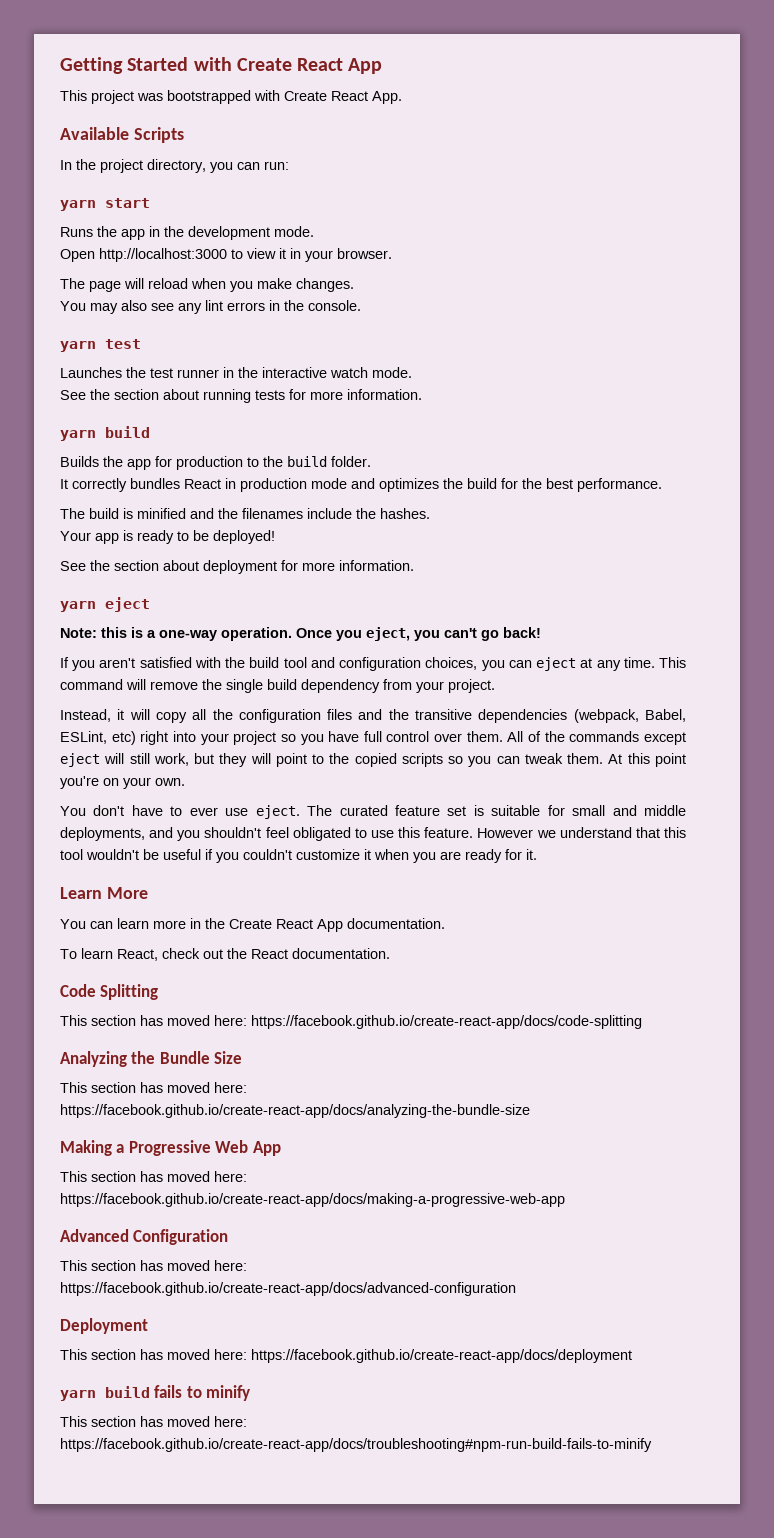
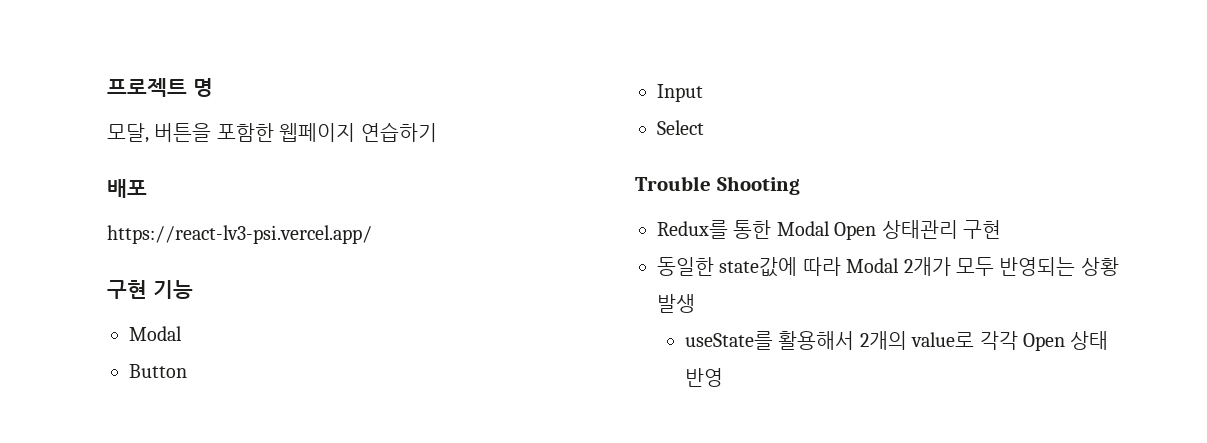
- Getting Started with Create React App
- This project was bootstrapped with Create React App.
- Available Scripts
- In the project directory, you can run:
- yarn start
- Runs the app in the development mode.
- Open http://localhost:3000 to view it in your browser.
- The page will reload when you make changes.
- You may also see any lint errors in the console.
- yarn test
- Launches the test runner in the interactive watch mode.
- See the section about running tests for more information.
- yarn build
- Builds the app for production to the build folder.
- It correctly bundles React in production mode and optimizes the build for the best performance.
- The build is minified and the filenames include the hashes.
- Your app is ready to be deployed!
- See the section about deployment for more information.
- yarn eject
- Note: this is a one-way operation. Once you eject, you can't go back!
- If you aren't satisfied with the build tool and configuration choices, you can eject at any time. This command will remove the single build dependency from your project.
- Instead, it will copy all the configuration files and the transitive dependencies (webpack, Babel, ESLint, etc) right into your project so you have full control over them. All of the commands except eject will still work, but they will point to the copied scripts so you can tweak them. At this point you're on your own.
- You don't have to ever use eject. The curated feature set is suitable for small and middle deployments, and you shouldn't feel obligated to use this feature. However we understand that this tool wouldn't be useful if you couldn't customize it when you are ready for it.
- Learn More
- You can learn more in the Create React App documentation.
- To learn React, check out the React documentation.
- Code Splitting
- This section has moved here: https://facebook.github.io/create-react-app/docs/code-splitting
- Analyzing the Bundle Size
- This section has moved here: https://facebook.github.io/create-react-app/docs/analyzing-the-bundle-size
- Making a Progressive Web App
- This section has moved here: https://facebook.github.io/create-react-app/docs/making-a-progressive-web-app
- Advanced Configuration
- This section has moved here: https://facebook.github.io/create-react-app/docs/advanced-configuration
- Deployment
- This section has moved here: https://facebook.github.io/create-react-app/docs/deployment
- yarn build fails to minify
- This section has moved here: https://facebook.github.io/create-react-app/docs/troubleshooting#npm-run-build-fails-to-minify
+ 프로젝트 명
+ 모달, 버튼을 포함한 웹페이지 연습하기
+ 배포
+ https://react-lv3-psi.vercel.app/
+ 구현 기능
+ Modal
+ Button
+ Input
+ Select
+ Trouble Shooting
+ Redux를 통한 Modal Open 상태관리 구현
+ 동일한 state값에 따라 Modal 2개가 모두 반영되는 상황 발생
+ useState를 활용해서 2개의 value로 각각 Open 상태 반영

